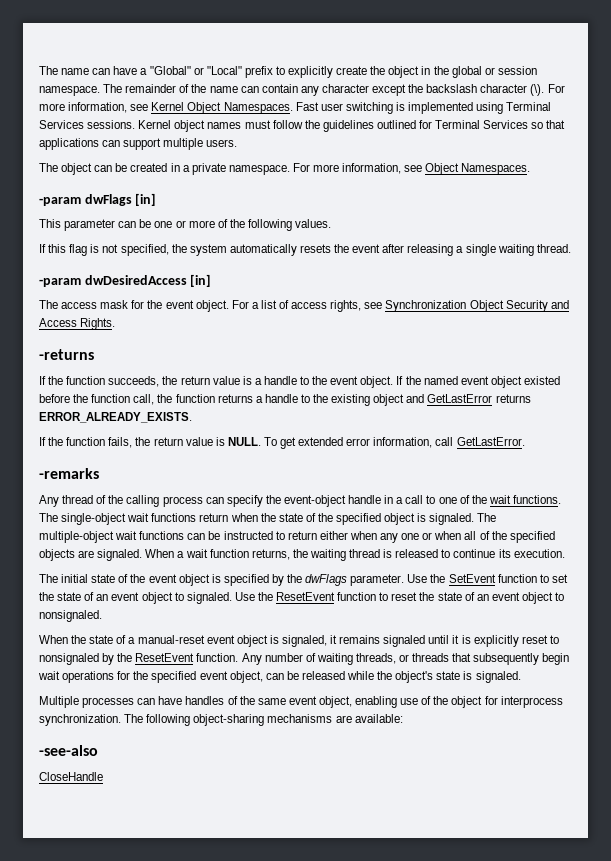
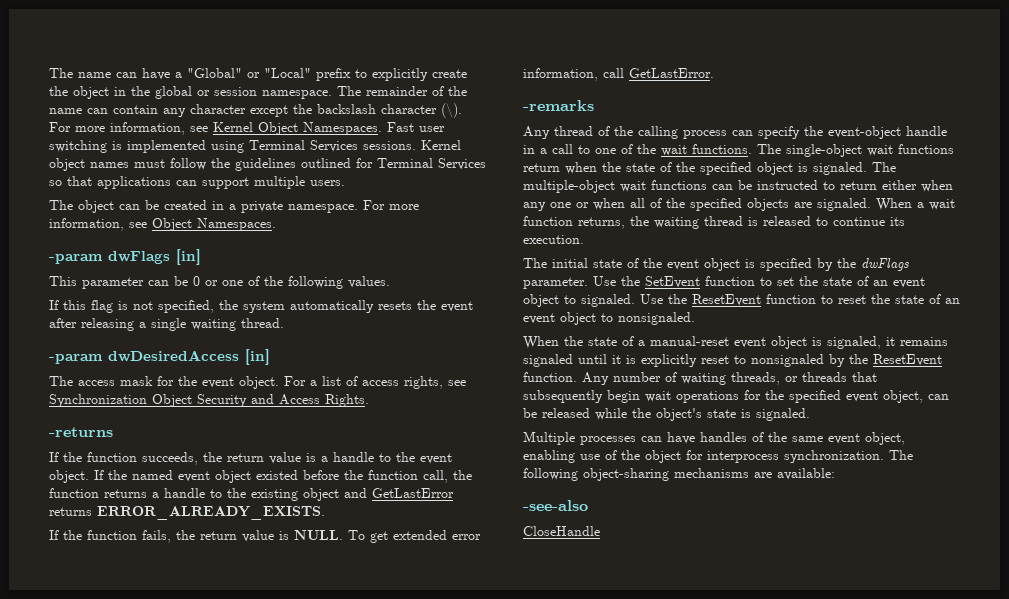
- This parameter can be one or more of the following values.
+ This parameter can be 0 or one of the following values.

